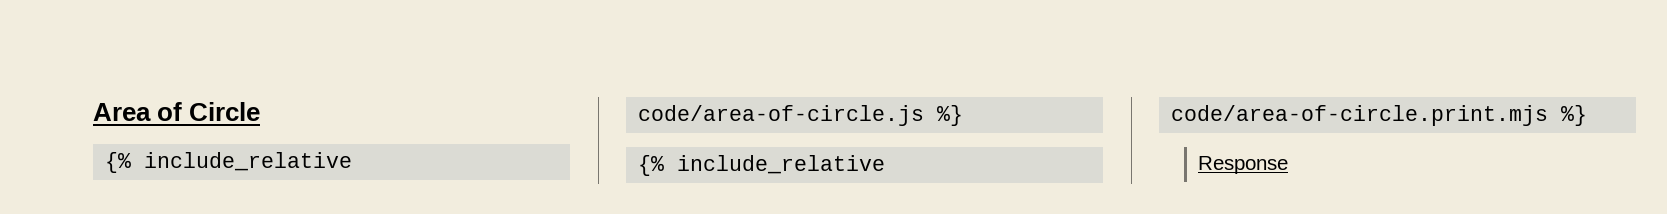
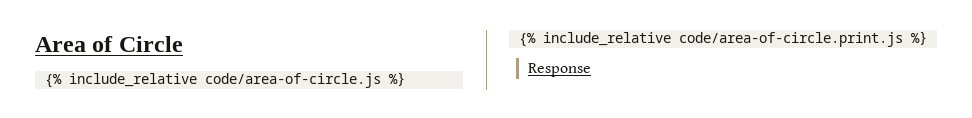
- {% include_relative code/area-of-circle.print.mjs %}
+ {% include_relative code/area-of-circle.print.js %}

